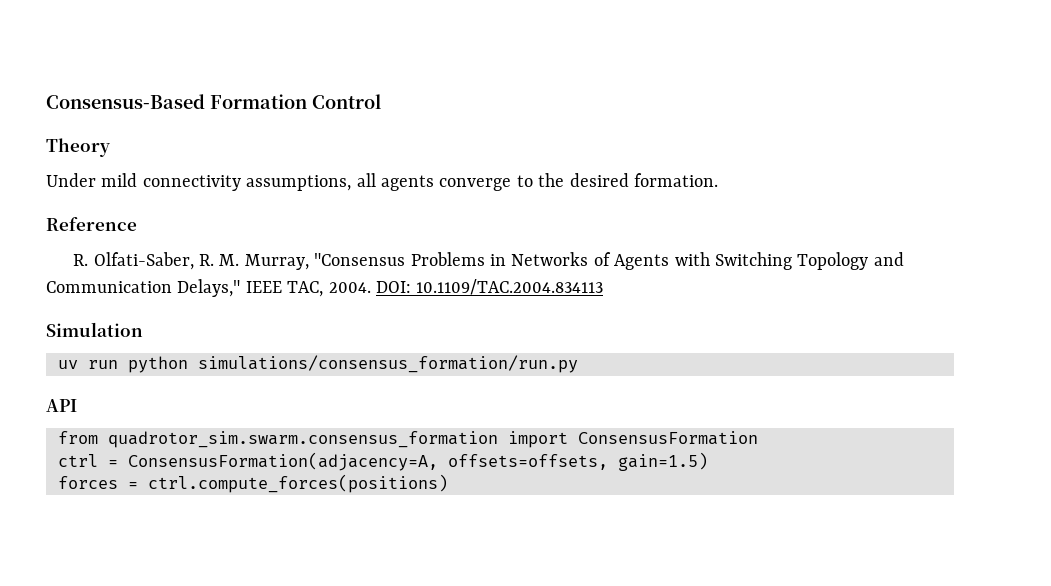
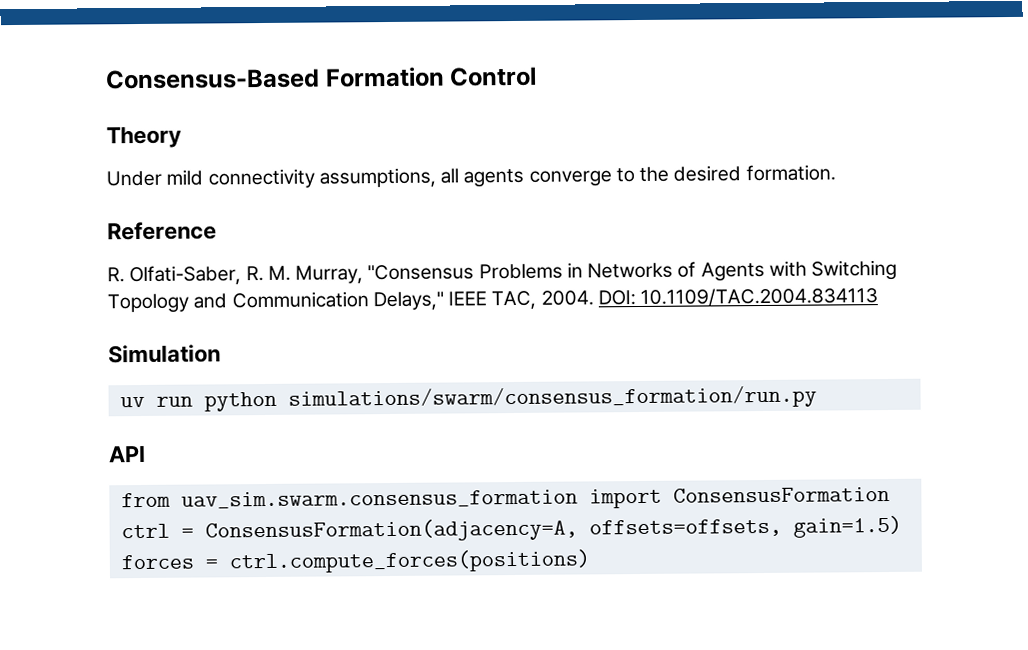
- uv run python simulations/consensus_formation/run.py
+ uv run python simulations/swarm/consensus_formation/run.py
- from quadrotor_sim.swarm.consensus_formation import ConsensusFormation
+ from uav_sim.swarm.consensus_formation import ConsensusFormation

